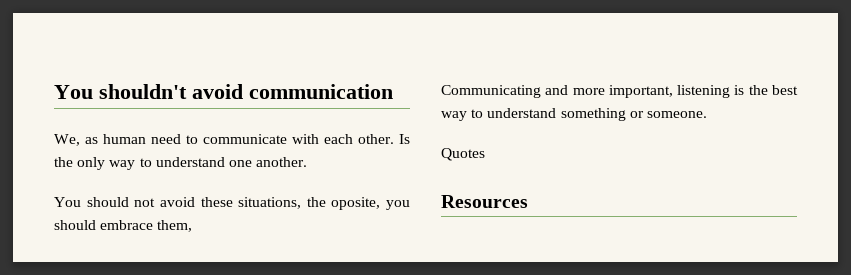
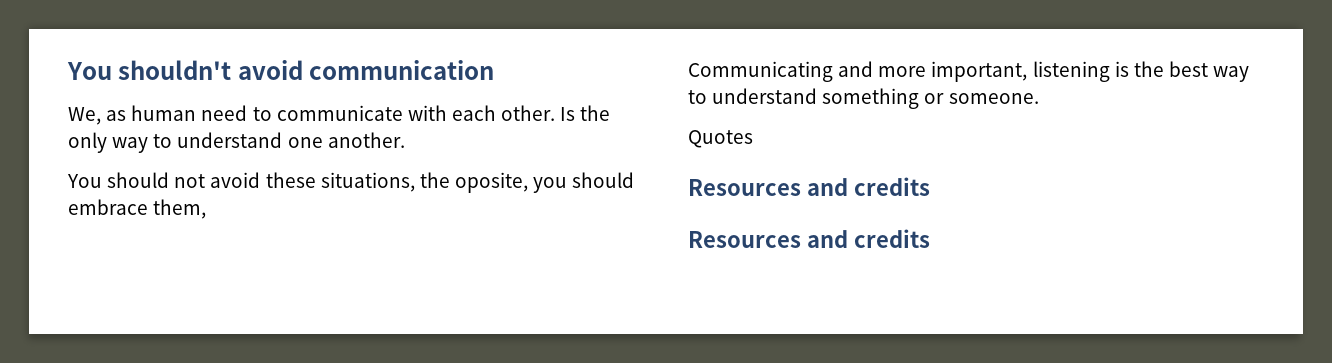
  Quotes
- Resources
+ Resources and credits
+ Resources and credits

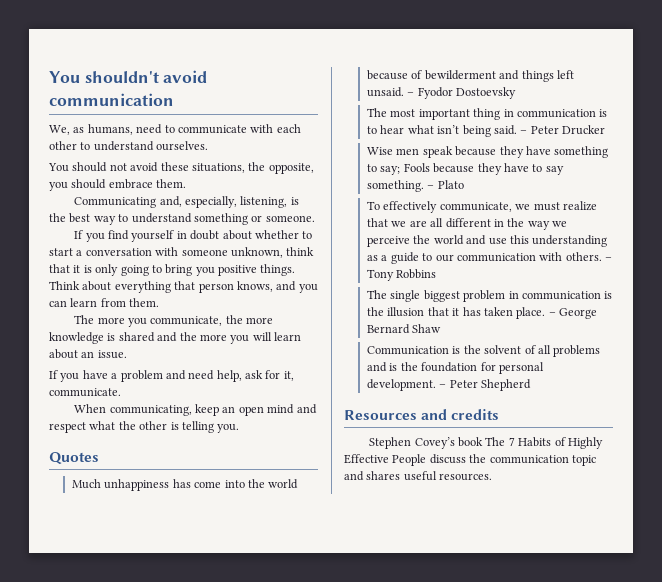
- We, as human need to communicate with each other. Is the only way to understand one another.
+ We, as humans, need to communicate with each other to understand ourselves.
- You should not avoid these situations, the oposite, you should embrace them,
+ You should not avoid these situations, the opposite, you should embrace them.
- Communicating and more important, listening is the best way to understand something or someone.
+ Communicating and, especially, listening, is the best way to understand something or someone.
+ If you find yourself in doubt about whether to start a conversation with someone unknown, think that it is only going to bring you positive things. Think about everything that person knows, and you can learn from them.
+ The more you communicate, the more knowledge is shared and the more you will learn about an issue.
+ If you have a problem and need help, ask for it, communicate.
+ When communicating, keep an open mind and respect what the other is telling you.
  Quotes
+ Much unhappiness has come into the world because of bewilderment and things left unsaid. – Fyodor Dostoevsky
+ The most important thing in communication is to hear what isn’t being said. – Peter Drucker
+ Wise men speak because they have something to say; Fools because they have to say something. – Plato
+ To effectively communicate, we must realize that we are all different in the way we perceive the world and use this understanding as a guide to our communication with others. – Tony Robbins
+ The single biggest problem in communication is the illusion that it has taken place. – George Bernard Shaw
+ Communication is the solvent of all problems and is the foundation for personal development. – Peter Shepherd
  Resources and credits
- Resources and credits
+ Stephen Covey’s book The 7 Habits of Highly Effective People discuss the communication topic and shares useful resources.

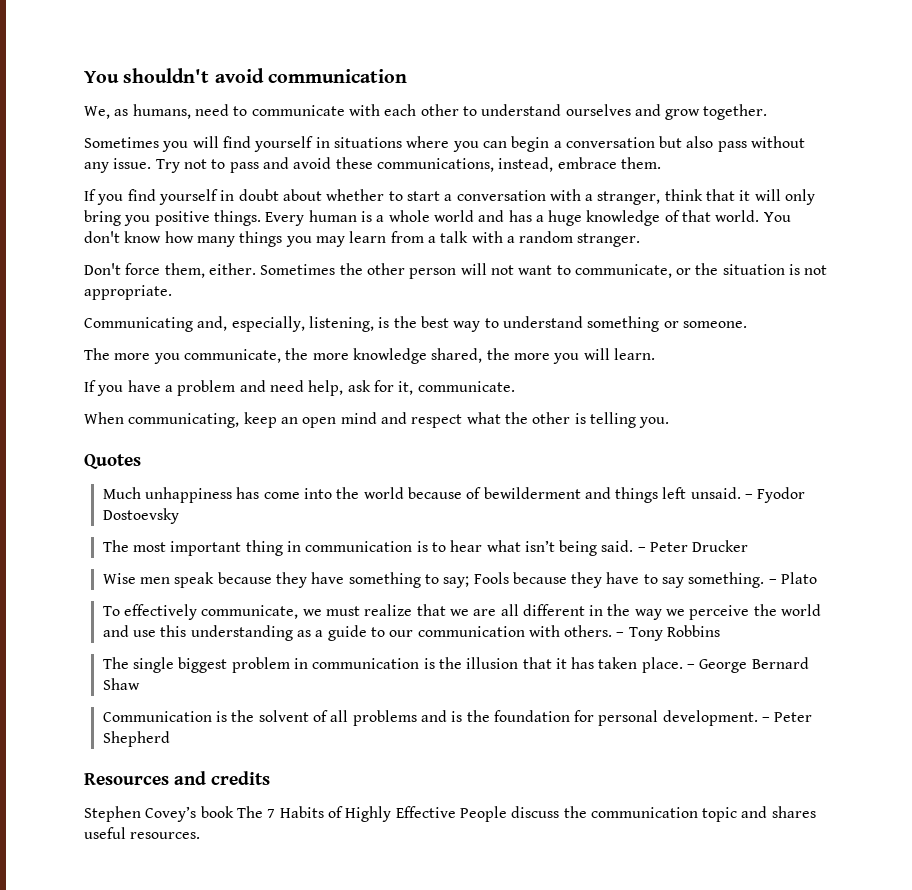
- We, as humans, need to communicate with each other to understand ourselves.
- You should not avoid these situations, the opposite, you should embrace them.
+ We, as humans, need to communicate with each other to understand ourselves and grow together.
+ Sometimes you will find yourself in situations where you can begin a conversation but also pass without any issue. Try not to pass and avoid these communications, instead, embrace them.
+ If you find yourself in doubt about whether to start a conversation with a stranger, think that it will only bring you positive things. Every human is a whole world and has a huge knowledge of that world. You don't know how many things you may learn from a talk with a random stranger.
+ Don't force them, either. Sometimes the other person will not want to communicate, or the situation is not appropriate.
- If you find yourself in doubt about whether to start a conversation with someone unknown, think that it is only going to bring you positive things. Think about everything that person knows, and you can learn from them.
- The more you communicate, the more knowledge is shared and the more you will learn about an issue.
+ The more you communicate, the more knowledge shared, the more you will learn.

